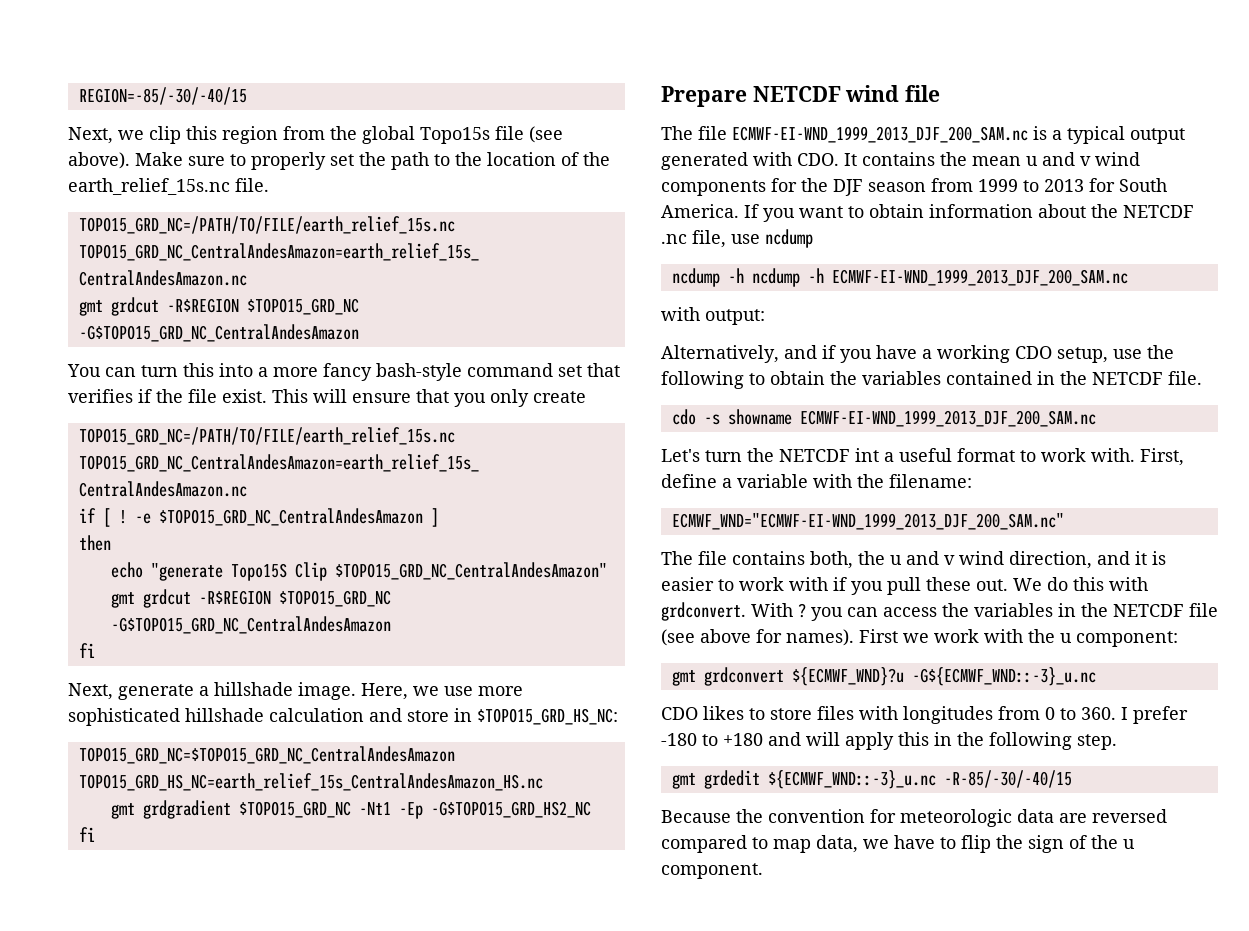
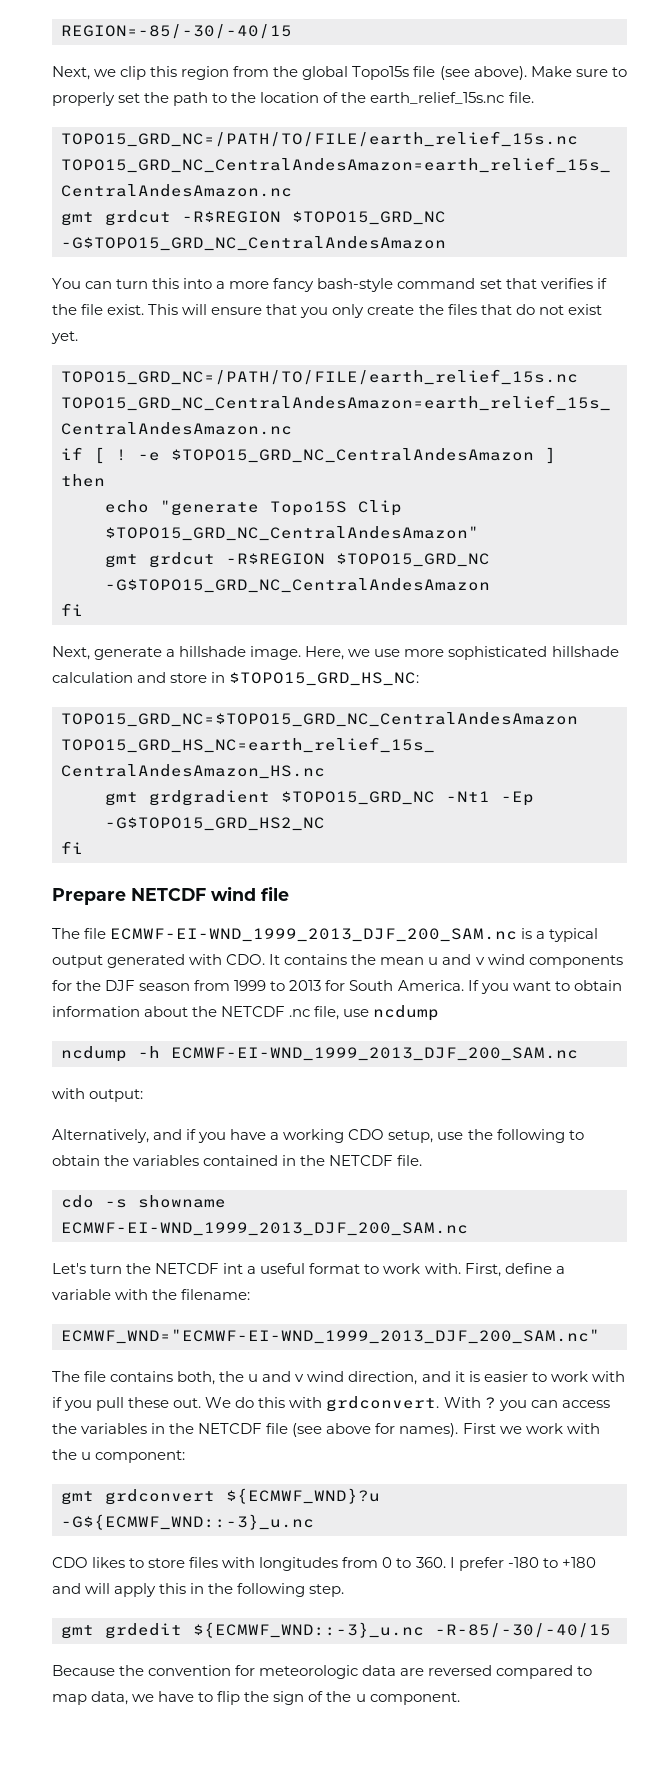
- This will ensure that you only create
+ This will ensure that you only create the files that do not exist yet.
- ncdump -h ncdump -h ECMWF-EI-WND_1999_2013_DJF_200_SAM.nc
+ ncdump -h ECMWF-EI-WND_1999_2013_DJF_200_SAM.nc

